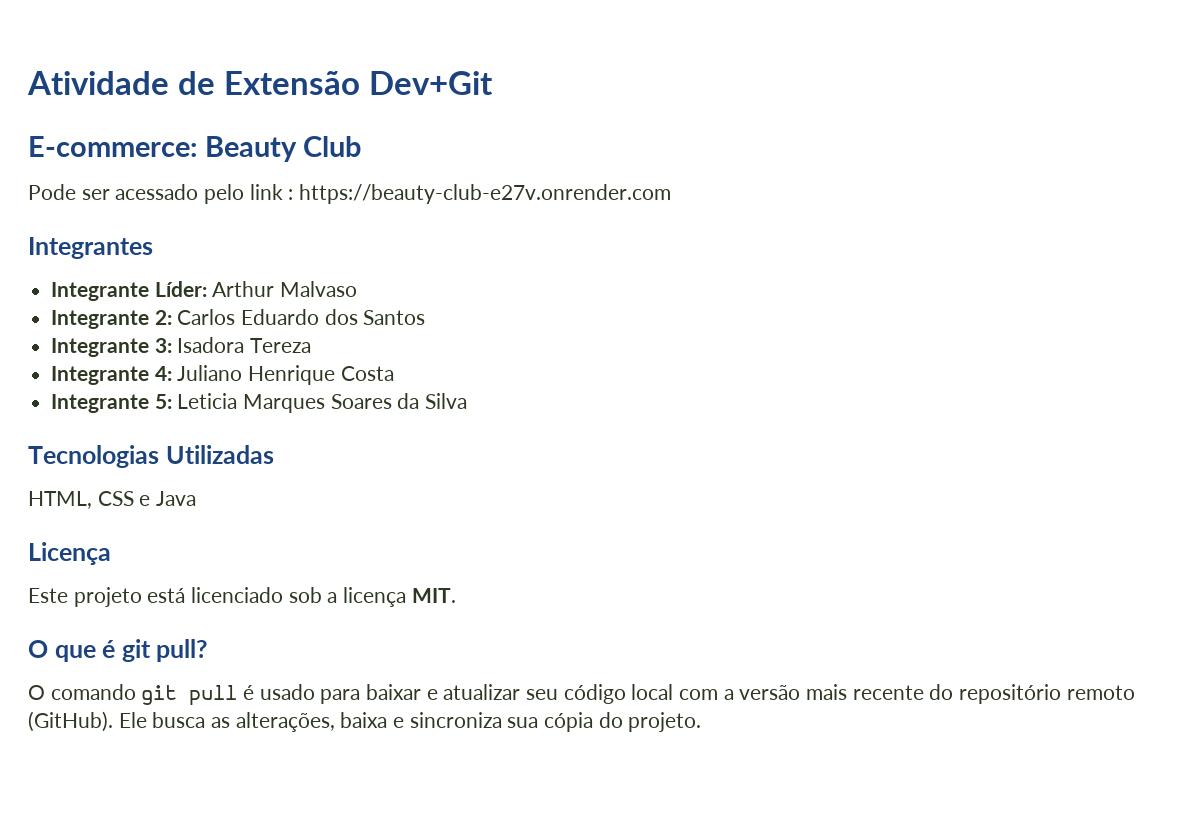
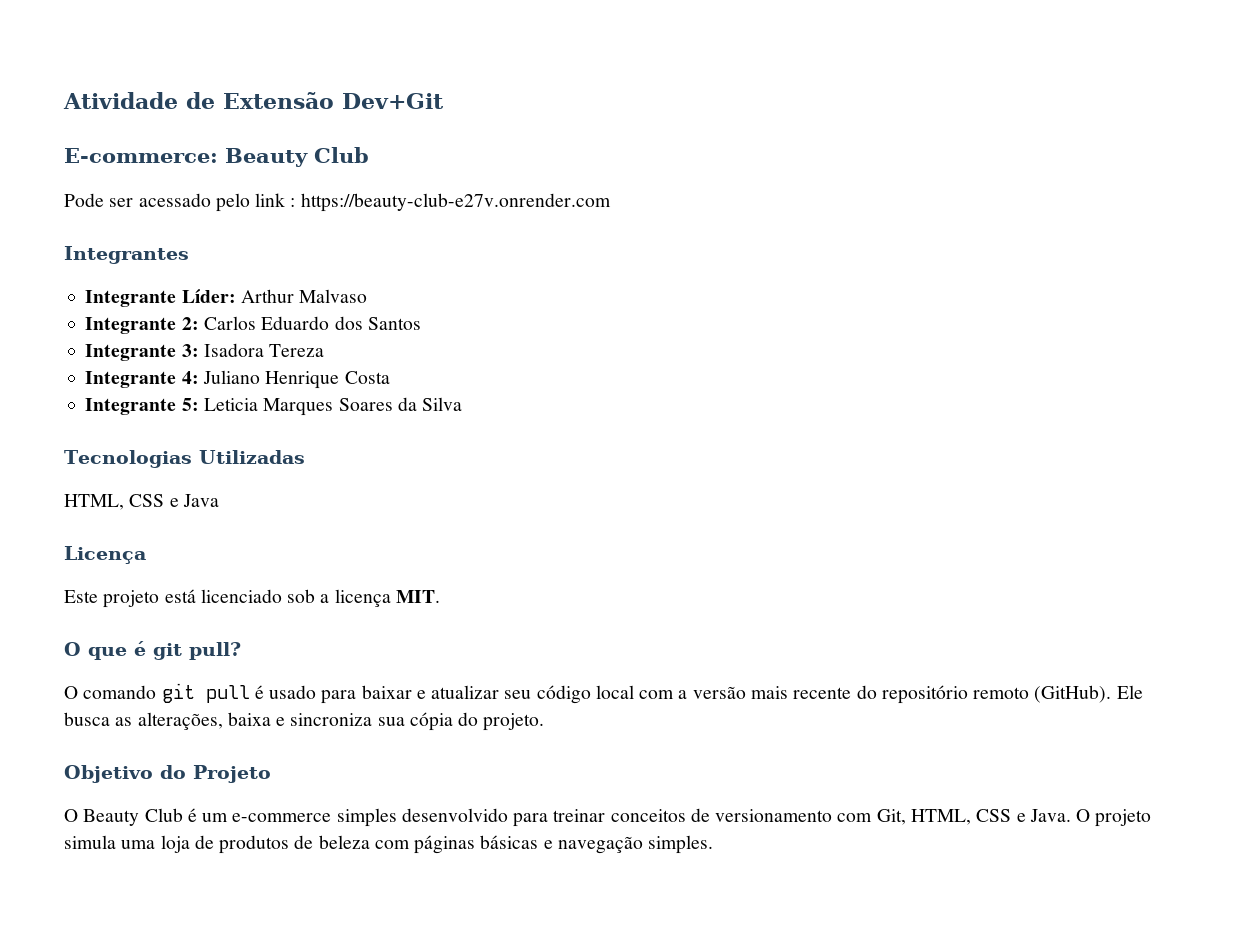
+ Objetivo do Projeto
+ O Beauty Club é um e-commerce simples desenvolvido para treinar conceitos de versionamento com Git, HTML, CSS e Java. O projeto simula uma loja de produtos de beleza com páginas básicas e navegação simples.

